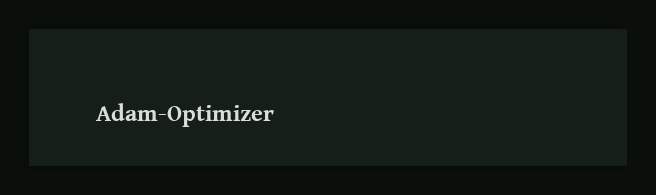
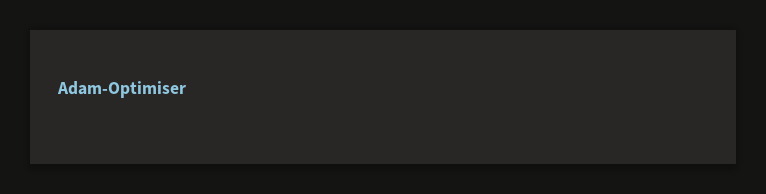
- Adam-Optimizer
+ Adam-Optimiser

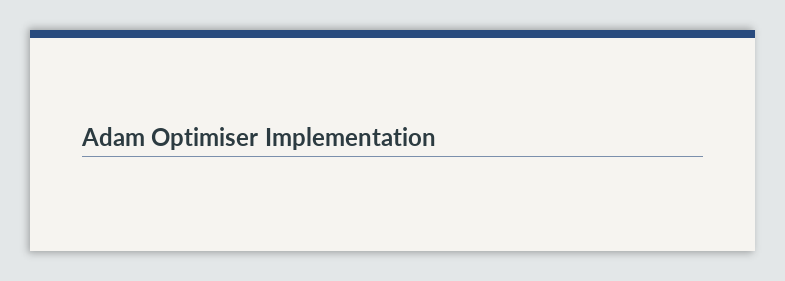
- Adam-Optimiser
+ Adam Optimiser Implementation

